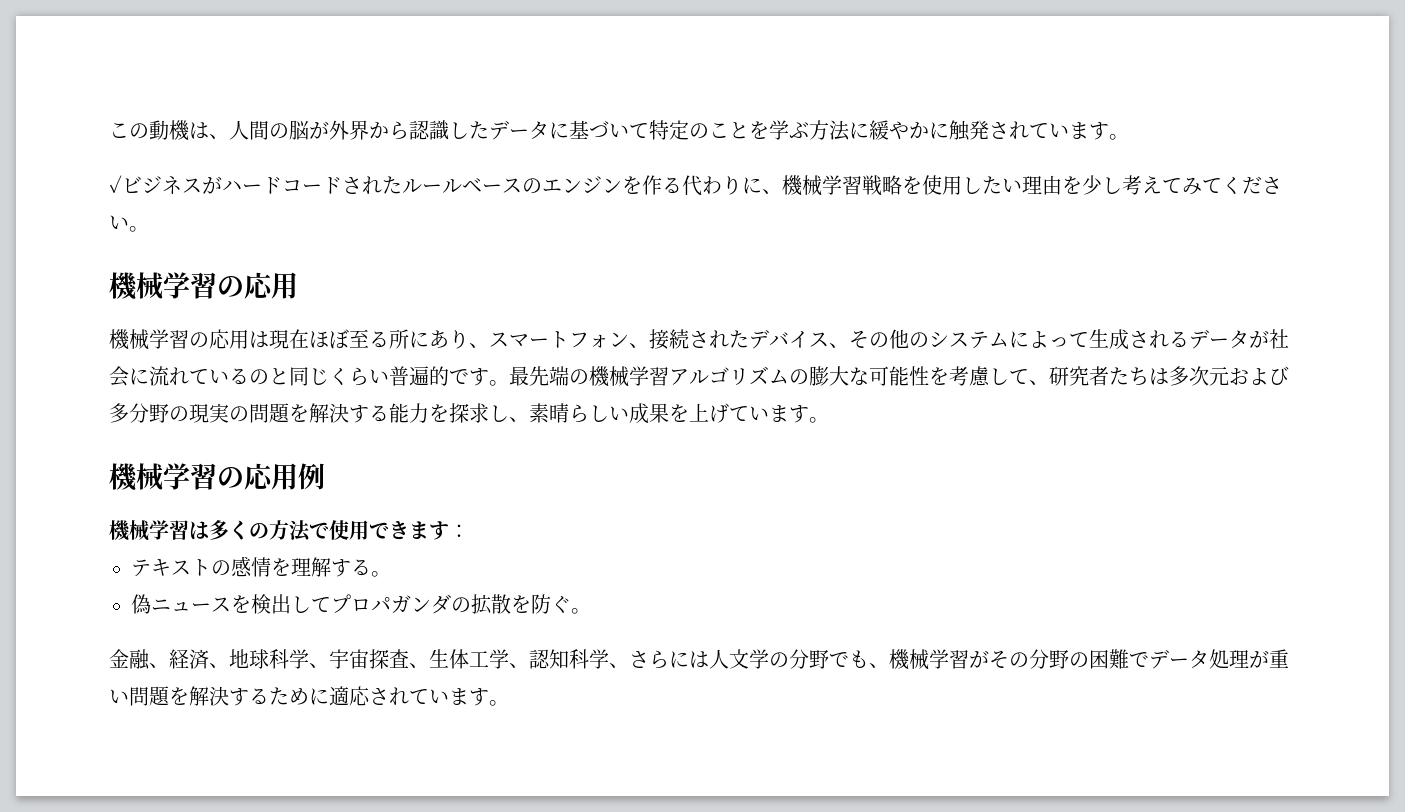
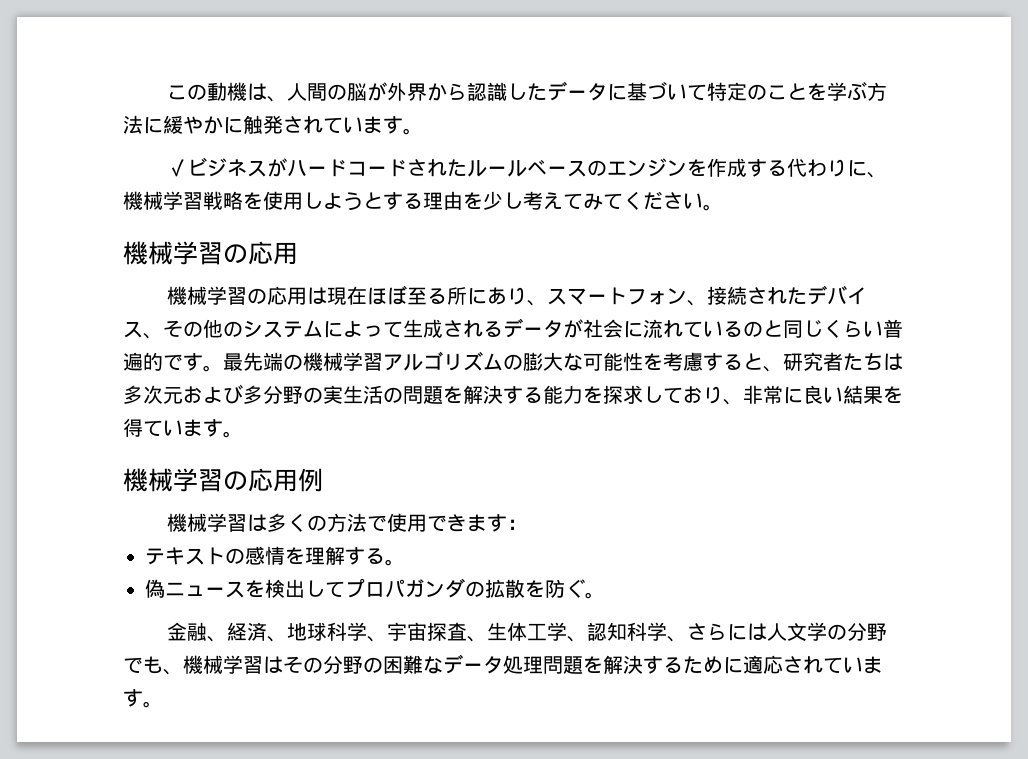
- ✓ビジネスがハードコードされたルールベースのエンジンを作る代わりに、機械学習戦略を使用したい理由を少し考えてみてください。
+ ✓ビジネスがハードコードされたルールベースのエンジンを作成する代わりに、機械学習戦略を使用しようとする理由を少し考えてみてください。
- 最先端の機械学習アルゴリズムの膨大な可能性を考慮して、研究者たちは多次元および多分野の現実の問題を解決する能力を探求し、素晴らしい成果を上げています。
+ 最先端の機械学習アルゴリズムの膨大な可能性を考慮すると、研究者たちは多次元および多分野の実生活の問題を解決する能力を探求しており、非常に良い結果を得ています。
- 金融、経済、地球科学、宇宙探査、生体工学、認知科学、さらには人文学の分野でも、機械学習がその分野の困難でデータ処理が重い問題を解決するために適応されています。
+ 金融、経済、地球科学、宇宙探査、生体工学、認知科学、さらには人文学の分野でも、機械学習はその分野の困難なデータ処理問題を解決するために適応されています。

